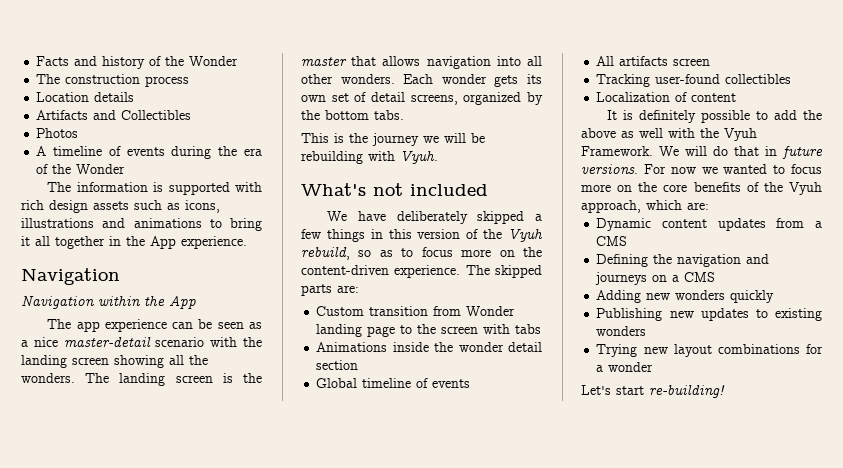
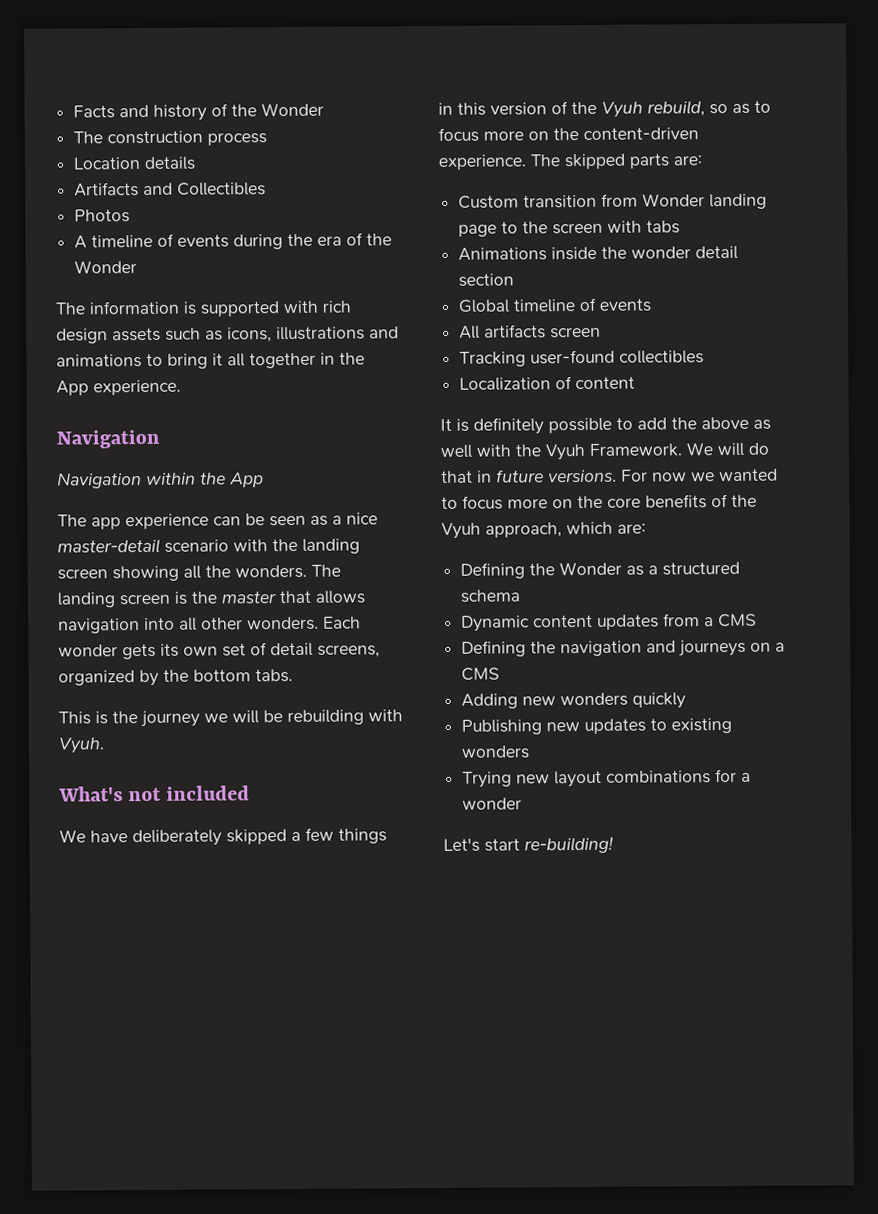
+ Defining the Wonder as a structured schema

